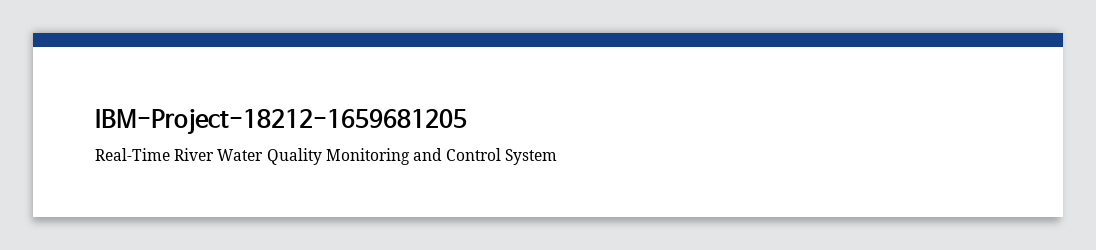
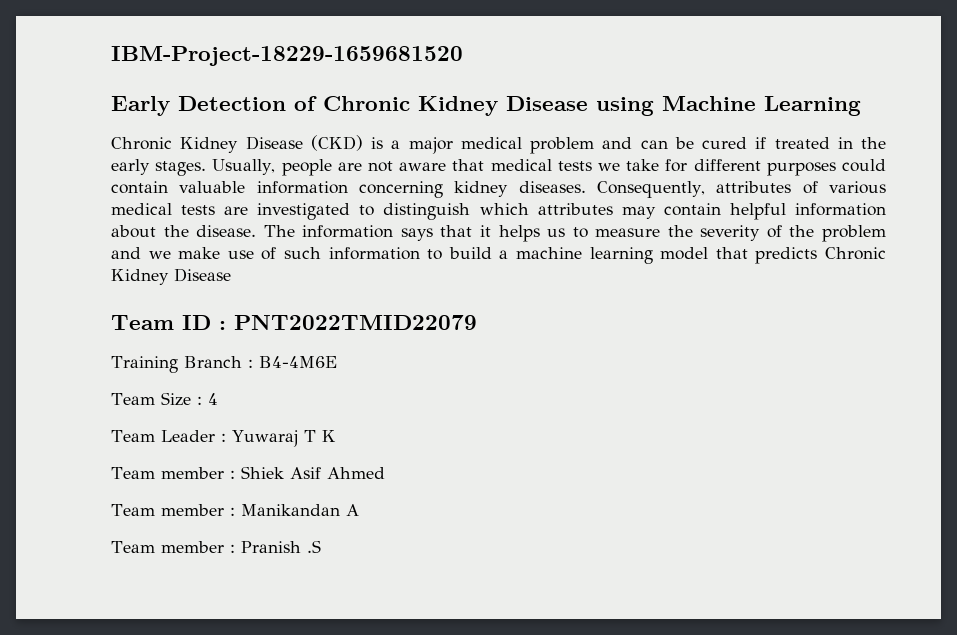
- IBM-Project-18212-1659681205
- Real-Time River Water Quality Monitoring and Control System
+ IBM-Project-18229-1659681520
+ Early Detection of Chronic Kidney Disease using Machine Learning
+ Chronic Kidney Disease (CKD) is a major medical problem and can be cured if treated in the early stages. Usually, people are not aware that medical tests we take for different purposes could contain valuable information concerning kidney diseases. Consequently, attributes of various medical tests are investigated to distinguish which attributes may contain helpful information about the disease. The information says that it helps us to measure the severity of the problem and we make use of such information to build a machine learning model that predicts Chronic Kidney Disease
+ Team ID : PNT2022TMID22079
+ Training Branch : B4-4M6E
+ Team Size : 4
+ Team Leader : Yuwaraj T K
+ Team member : Shiek Asif Ahmed
+ Team member : Manikandan A
+ Team member : Pranish .S

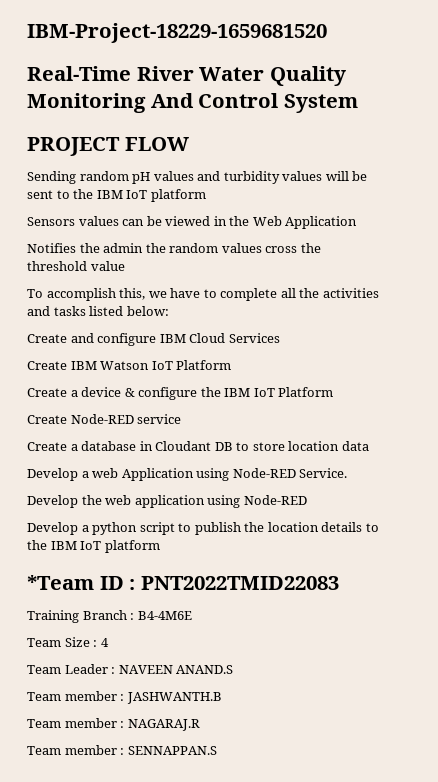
- Early Detection of Chronic Kidney Disease using Machine Learning
- Chronic Kidney Disease (CKD) is a major medical problem and can be cured if treated in the early stages. Usually, people are not aware that medical tests we take for different purposes could contain valuable information concerning kidney diseases. Consequently, attributes of various medical tests are investigated to distinguish which attributes may contain helpful information about the disease. The information says that it helps us to measure the severity of the problem and we make use of such information to build a machine learning model that predicts Chronic Kidney Disease
- Team ID : PNT2022TMID22079
+ Real-Time River Water Quality Monitoring And Control System
+ PROJECT FLOW
+ Sending random pH values and turbidity values will be sent to the IBM IoT platform
+ Sensors values can be viewed in the Web Application
+ Notifies the admin the random values cross the threshold value
+ To accomplish this, we have to complete all the activities and tasks listed below:
+ Create and configure IBM Cloud Services
+ Create IBM Watson IoT Platform
+ Create a device & configure the IBM IoT Platform
+ Create Node-RED service
+ Create a database in Cloudant DB to store location data
+ Develop a web Application using Node-RED Service.
+ Develop the web application using Node-RED
+ Develop a python script to publish the location details to the IBM IoT platform
+ *Team ID : PNT2022TMID22083
- Team Leader : Yuwaraj T K
- Team member : Shiek Asif Ahmed
- Team member : Manikandan A
- Team member : Pranish .S
+ Team Leader : NAVEEN ANAND.S
+ Team member : JASHWANTH.B
+ Team member : NAGARAJ.R
+ Team member : SENNAPPAN.S

